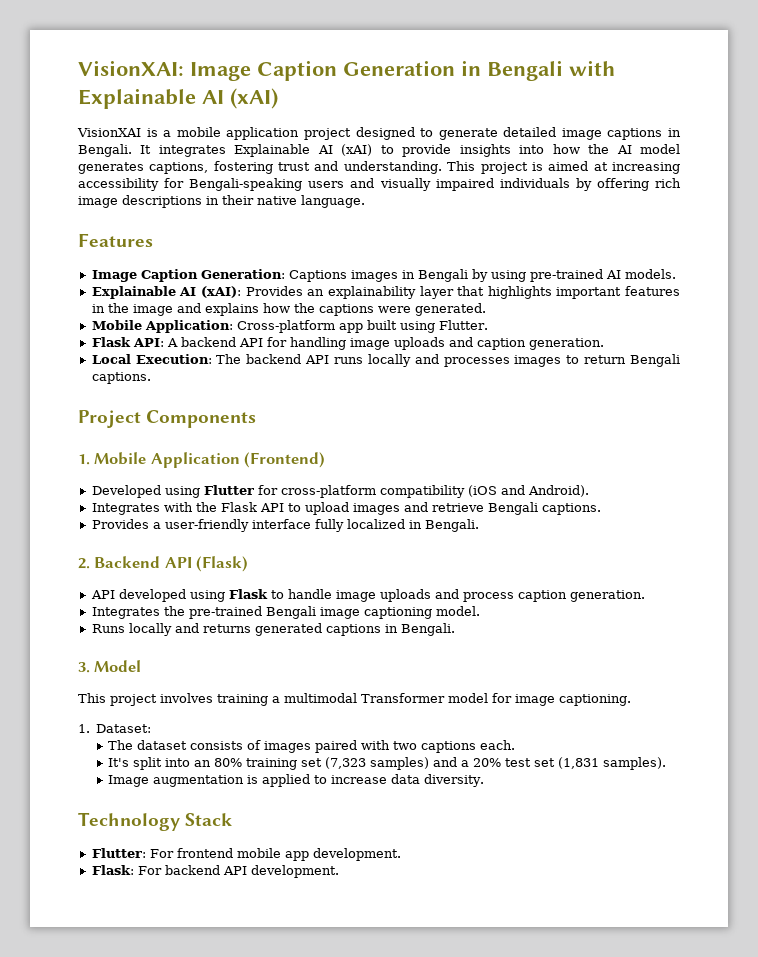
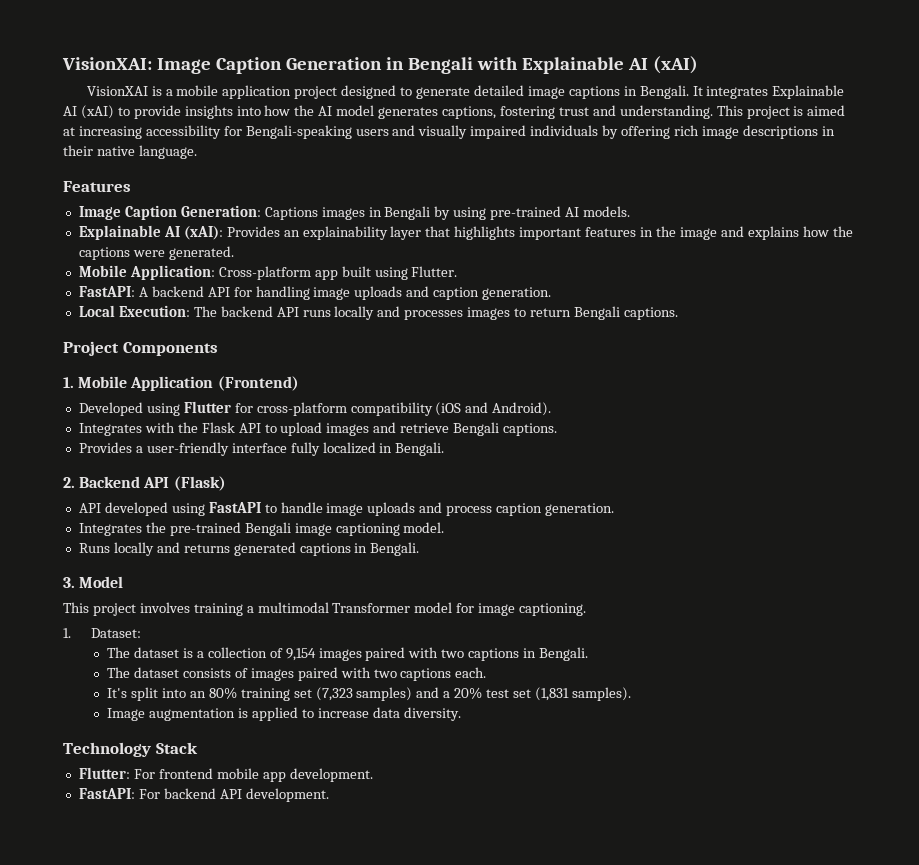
- Flask API: A backend API for handling image uploads and caption generation.
+ FastAPI: A backend API for handling image uploads and caption generation.
- API developed using Flask to handle image uploads and process caption generation.
+ API developed using FastAPI to handle image uploads and process caption generation.
+ The dataset is a collection of 9,154 images paired with two captions in Bengali.
- Flask: For backend API development.
+ FastAPI: For backend API development.

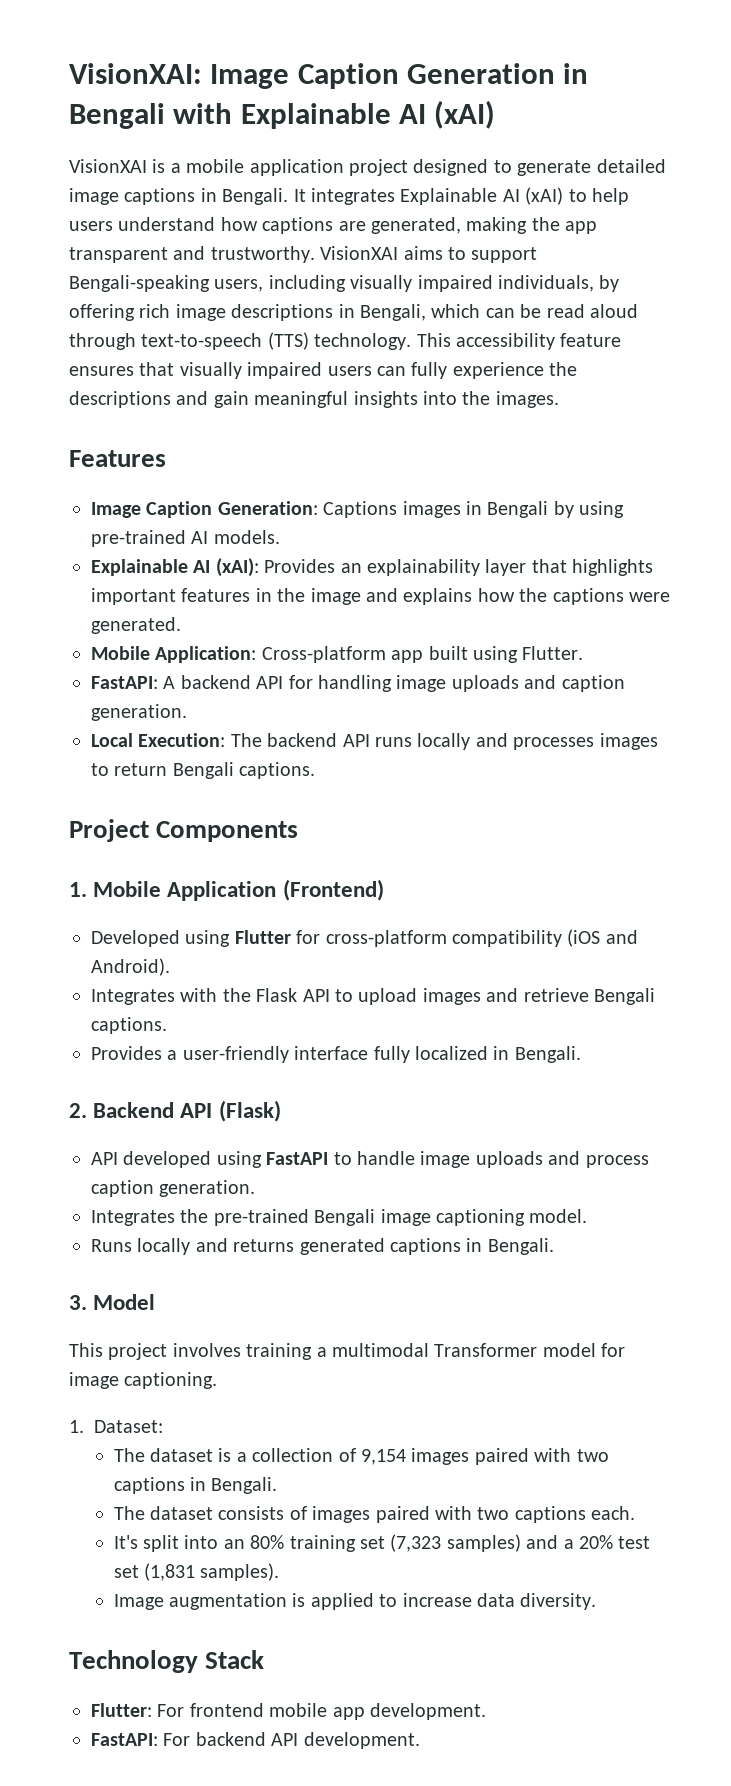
- It integrates Explainable AI (xAI) to provide insights into how the AI model generates captions, fostering trust and understanding. This project is aimed at increasing accessibility for Bengali-speaking users and visually impaired individuals by offering rich image descriptions in their native language.
+ It integrates Explainable AI (xAI) to help users understand how captions are generated, making the app transparent and trustworthy. VisionXAI aims to support Bengali-speaking users, including visually impaired individuals, by offering rich image descriptions in Bengali, which can be read aloud through text-to-speech (TTS) technology. This accessibility feature ensures that visually impaired users can fully experience the descriptions and gain meaningful insights into the images.

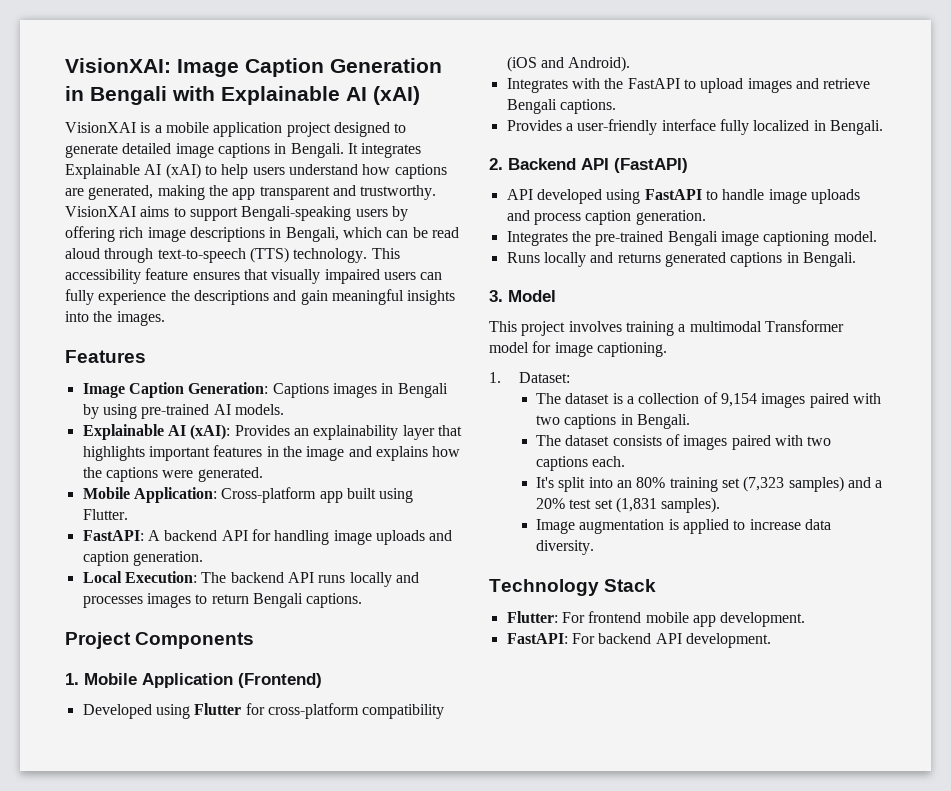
- VisionXAI aims to support Bengali-speaking users, including visually impaired individuals, by offering rich image descriptions in Bengali, which can be read aloud through text-to-speech (TTS) technology.
+ VisionXAI aims to support Bengali-speaking users by offering rich image descriptions in Bengali, which can be read aloud through text-to-speech (TTS) technology.
- Integrates with the Flask API to upload images and retrieve Bengali captions.
+ Integrates with the FastAPI to upload images and retrieve Bengali captions.
- 2. Backend API (Flask)
+ 2. Backend API (FastAPI)

